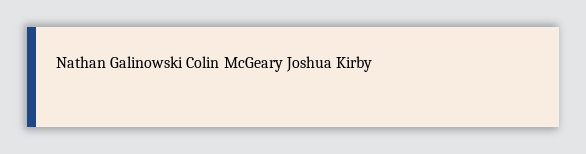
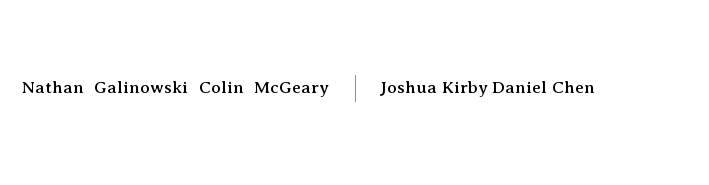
- Nathan Galinowski Colin McGeary Joshua Kirby
+ Nathan Galinowski Colin McGeary Joshua Kirby Daniel Chen

